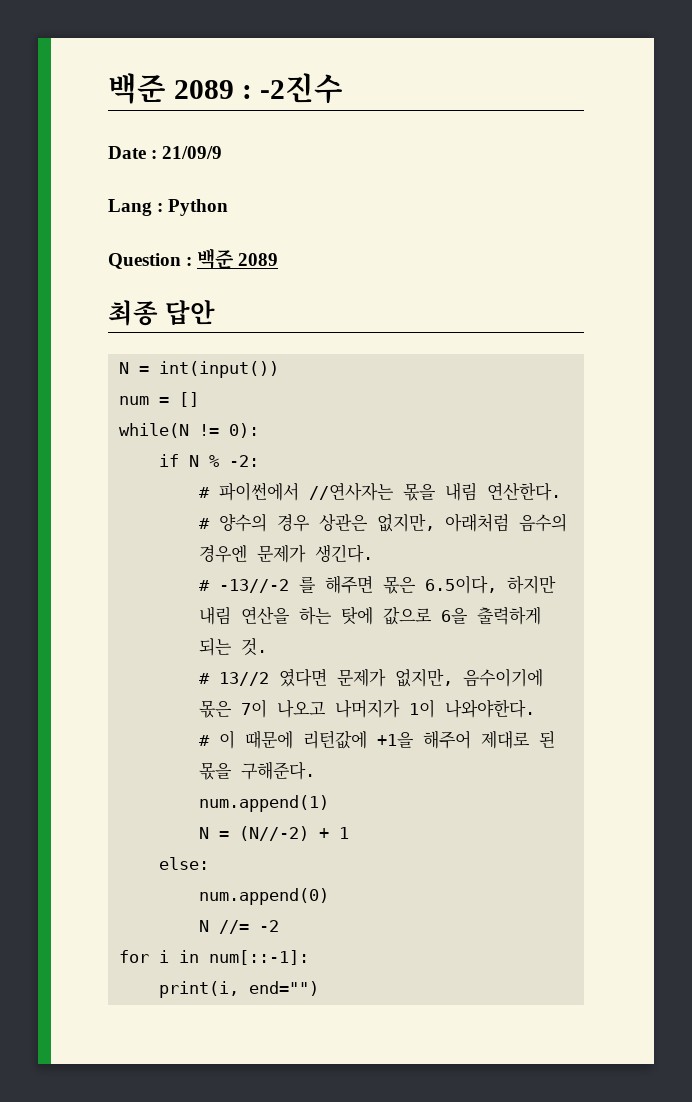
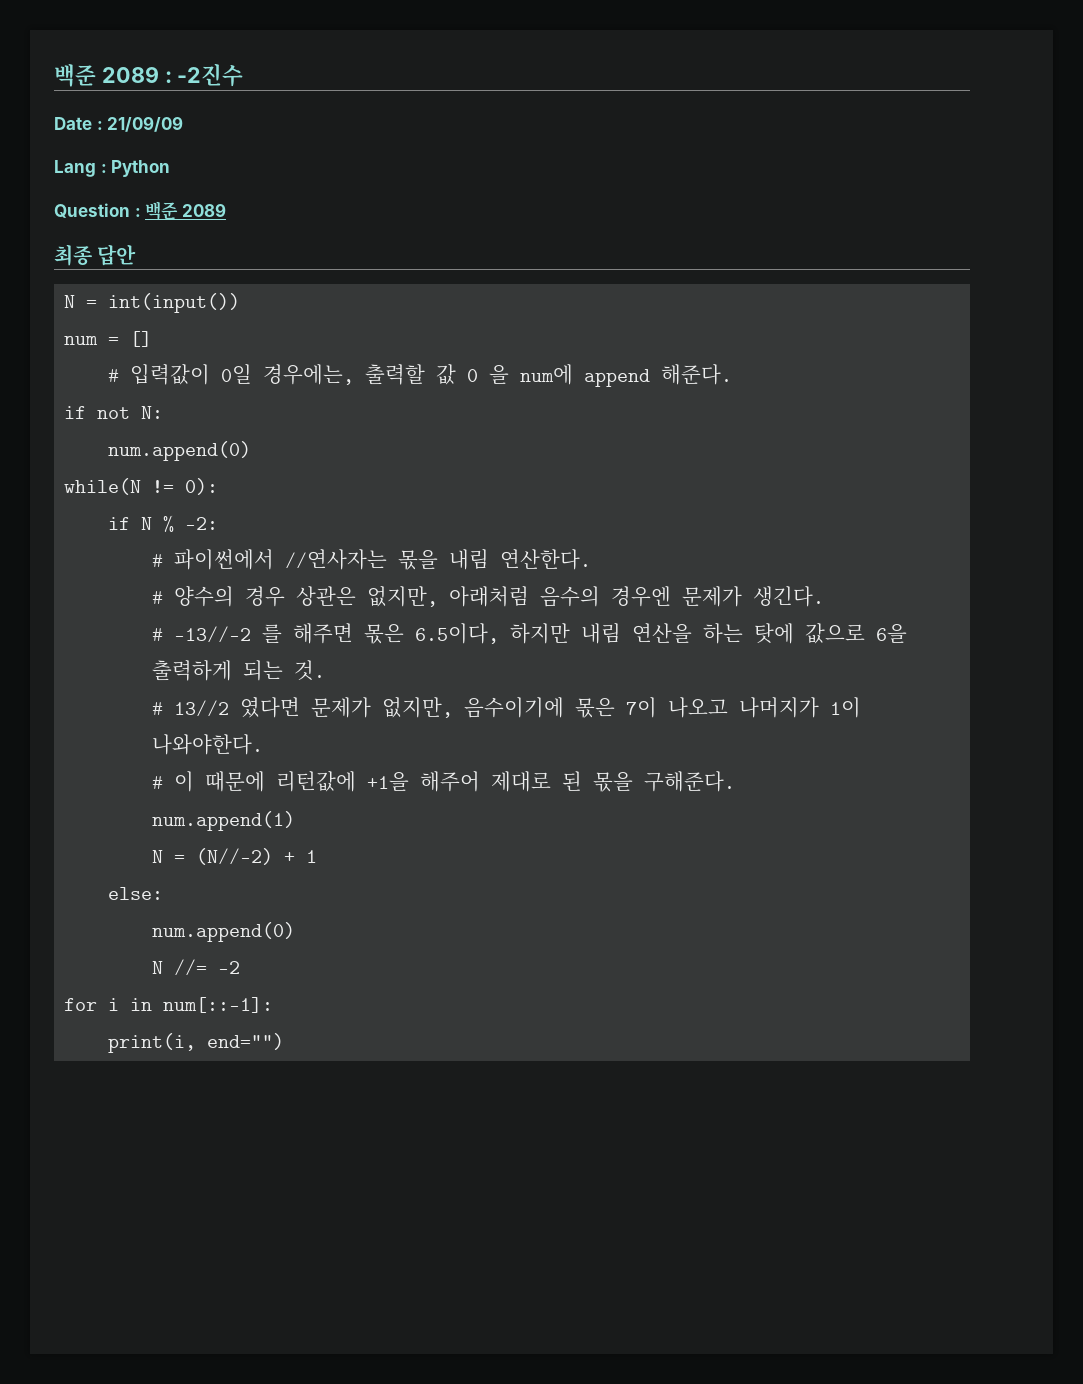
- Date : 21/09/9
+ Date : 21/09/09
+ # 입력값이 0일 경우에는, 출력할 값 0 을 num에 append 해준다.
+ if not N:
+ num.append(0)

